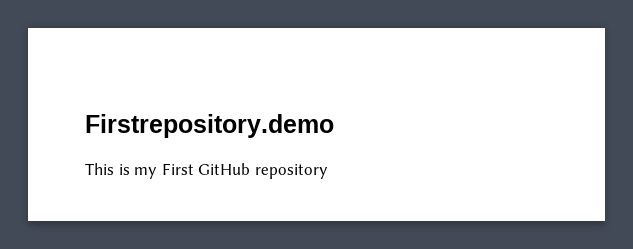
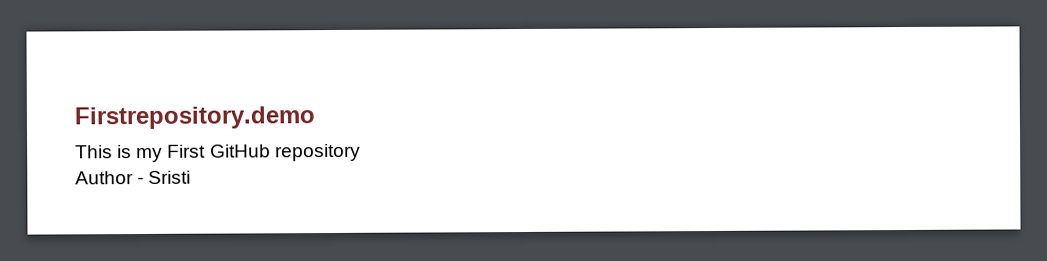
+ Author - Sristi

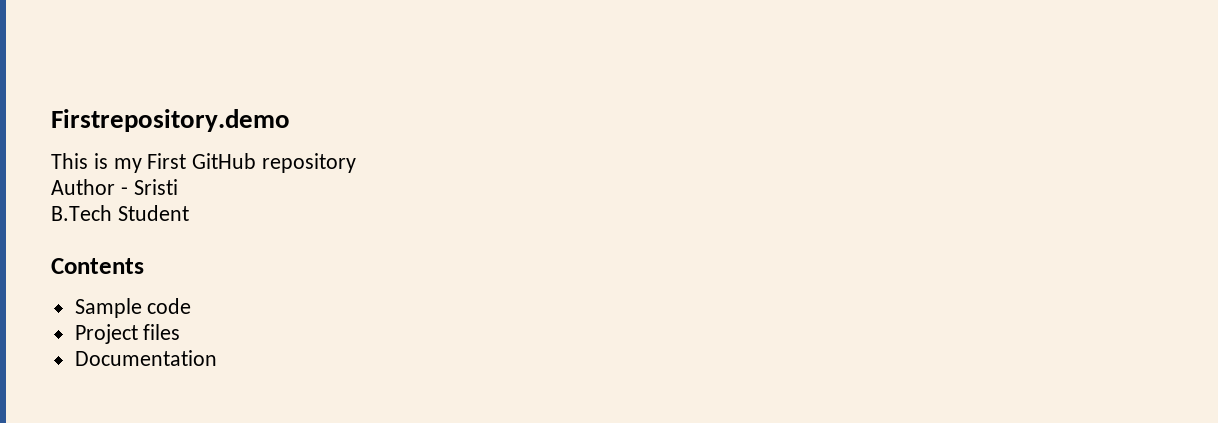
+ B.Tech Student
+ Contents
+ Sample code
+ Project files
+ Documentation

